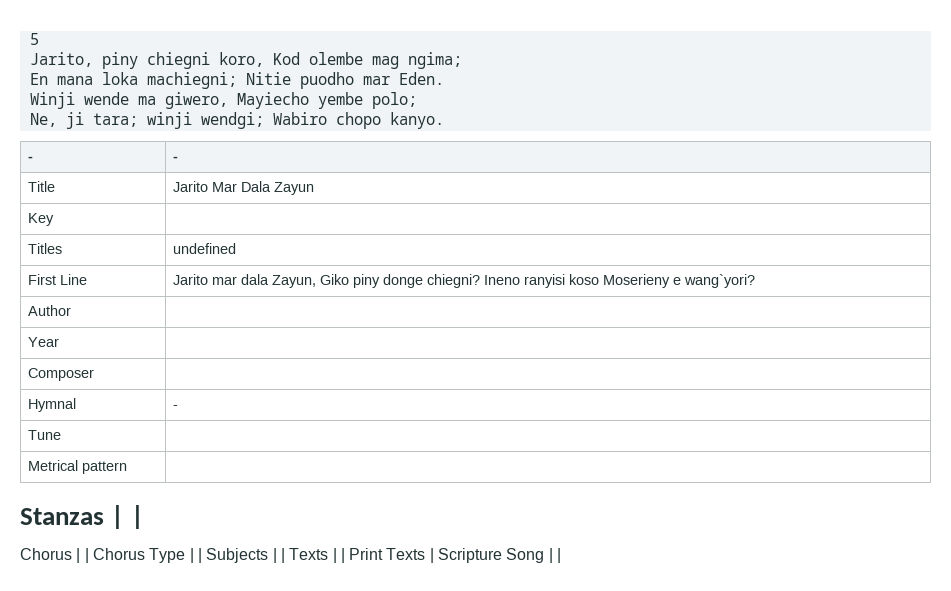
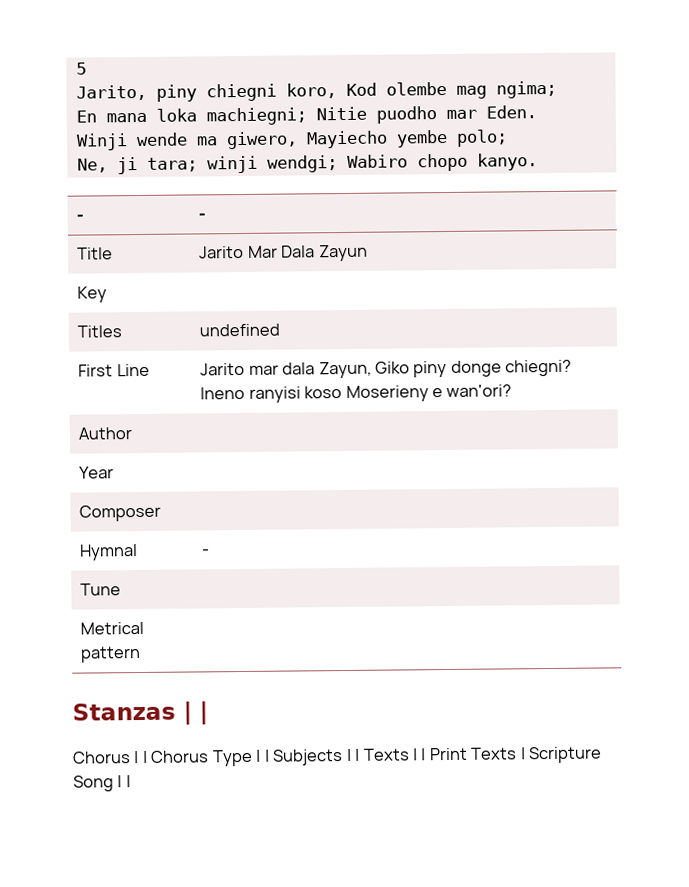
- First Line | Jarito mar dala Zayun, Giko piny donge chiegni? Ineno ranyisi koso Moserieny e wang`yori?
+ First Line | Jarito mar dala Zayun, Giko piny donge chiegni? Ineno ranyisi koso Moserieny e wan'ori?

